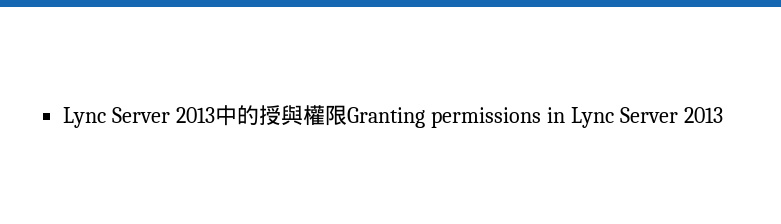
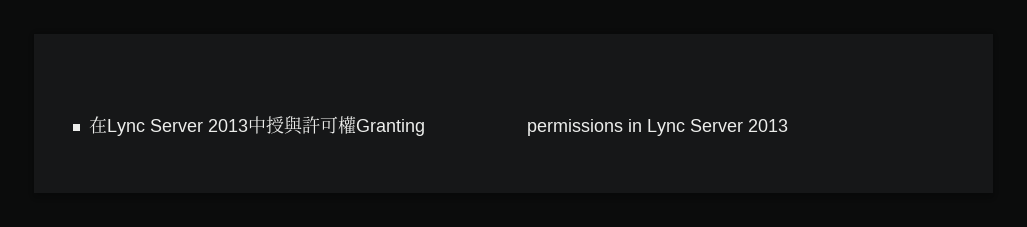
- Lync Server 2013中的授與權限Granting permissions in Lync Server 2013
+ 在Lync Server 2013中授與許可權Granting permissions in Lync Server 2013

